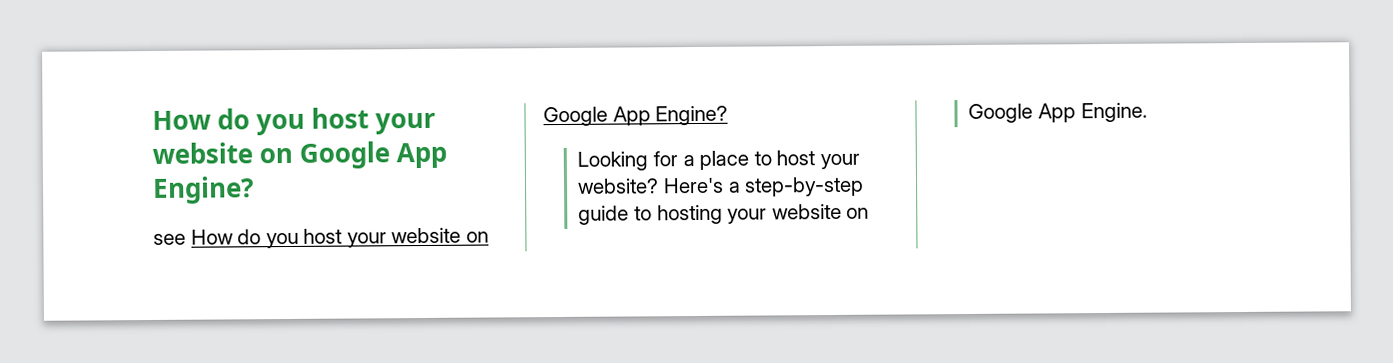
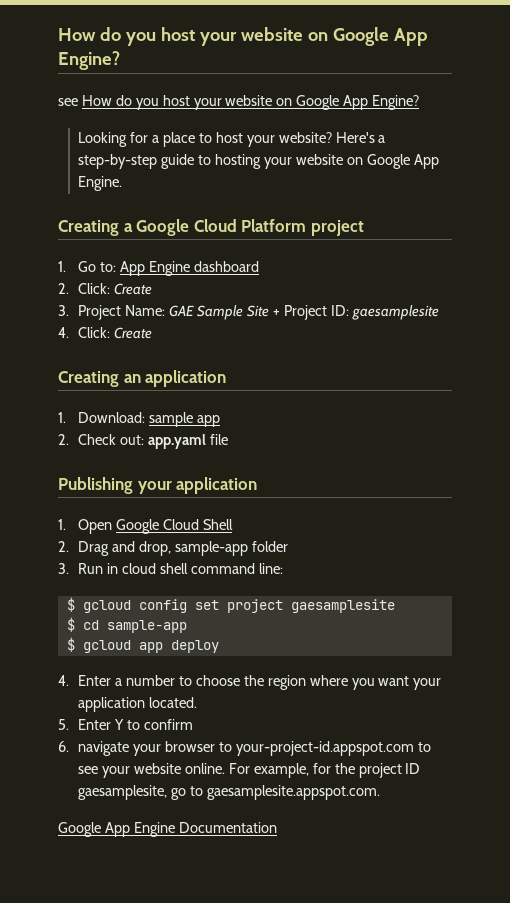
+ Creating a Google Cloud Platform project
+ 1. Go to: App Engine dashboard
+ 2. Click: Create
+ 3. Project Name: GAE Sample Site + Project ID: gaesamplesite
+ 4. Click: Create
+ Creating an application
+ 1. Download: sample app
+ 2. Check out: app.yaml file
+ Publishing your application
+ 1. Open Google Cloud Shell
+ 2. Drag and drop, sample-app folder
+ 3. Run in cloud shell command line:
+ $ gcloud config set project gaesamplesite
+ $ cd sample-app
+ $ gcloud app deploy
+ 4. Enter a number to choose the region where you want your application located.
+ 5. Enter Y to confirm
+ 6. navigate your browser to your-project-id.appspot.com to see your website online. For example, for the project ID gaesamplesite, go to gaesamplesite.appspot.com.
+ Google App Engine Documentation

